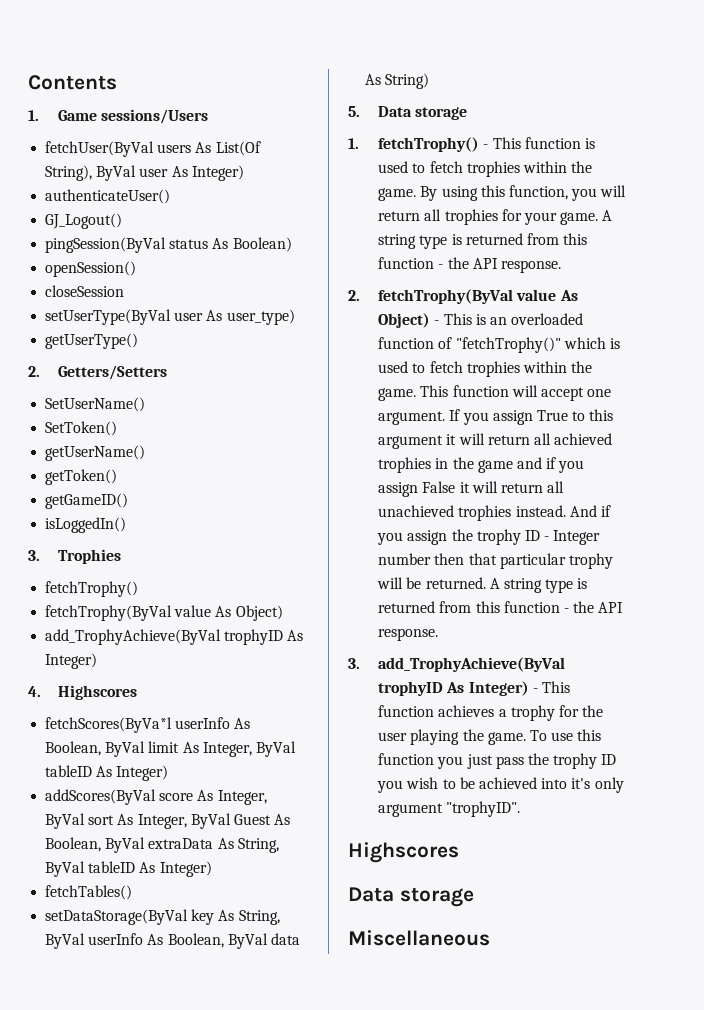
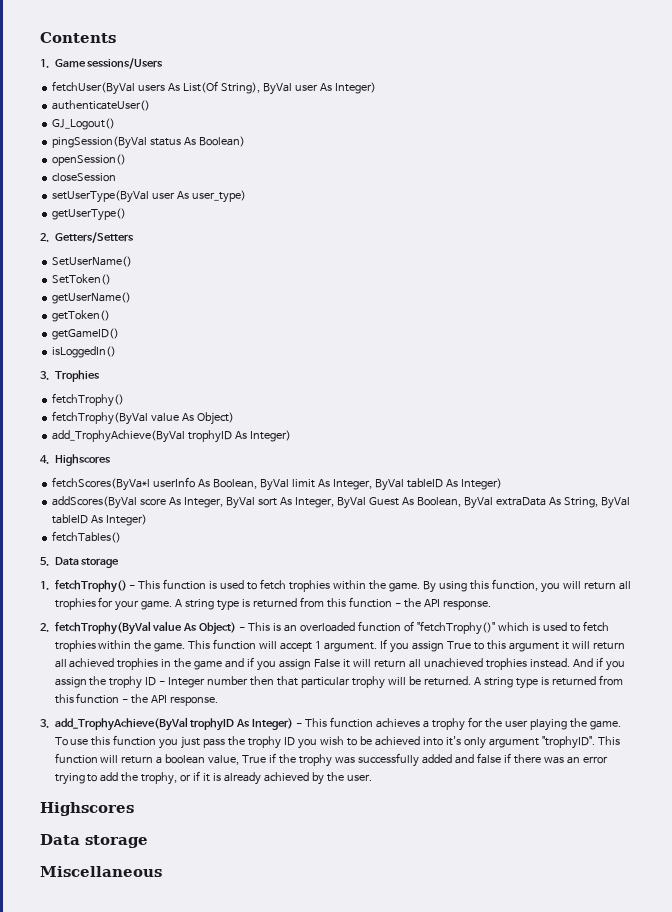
- setDataStorage(ByVal key As String, ByVal userInfo As Boolean, ByVal data As String)
- This function will accept one argument.
+ This function will accept 1 argument.
+ This function will return a boolean value, True if the trophy was successfully added and false if there was an error trying to add the trophy, or if it is already achieved by the user.

